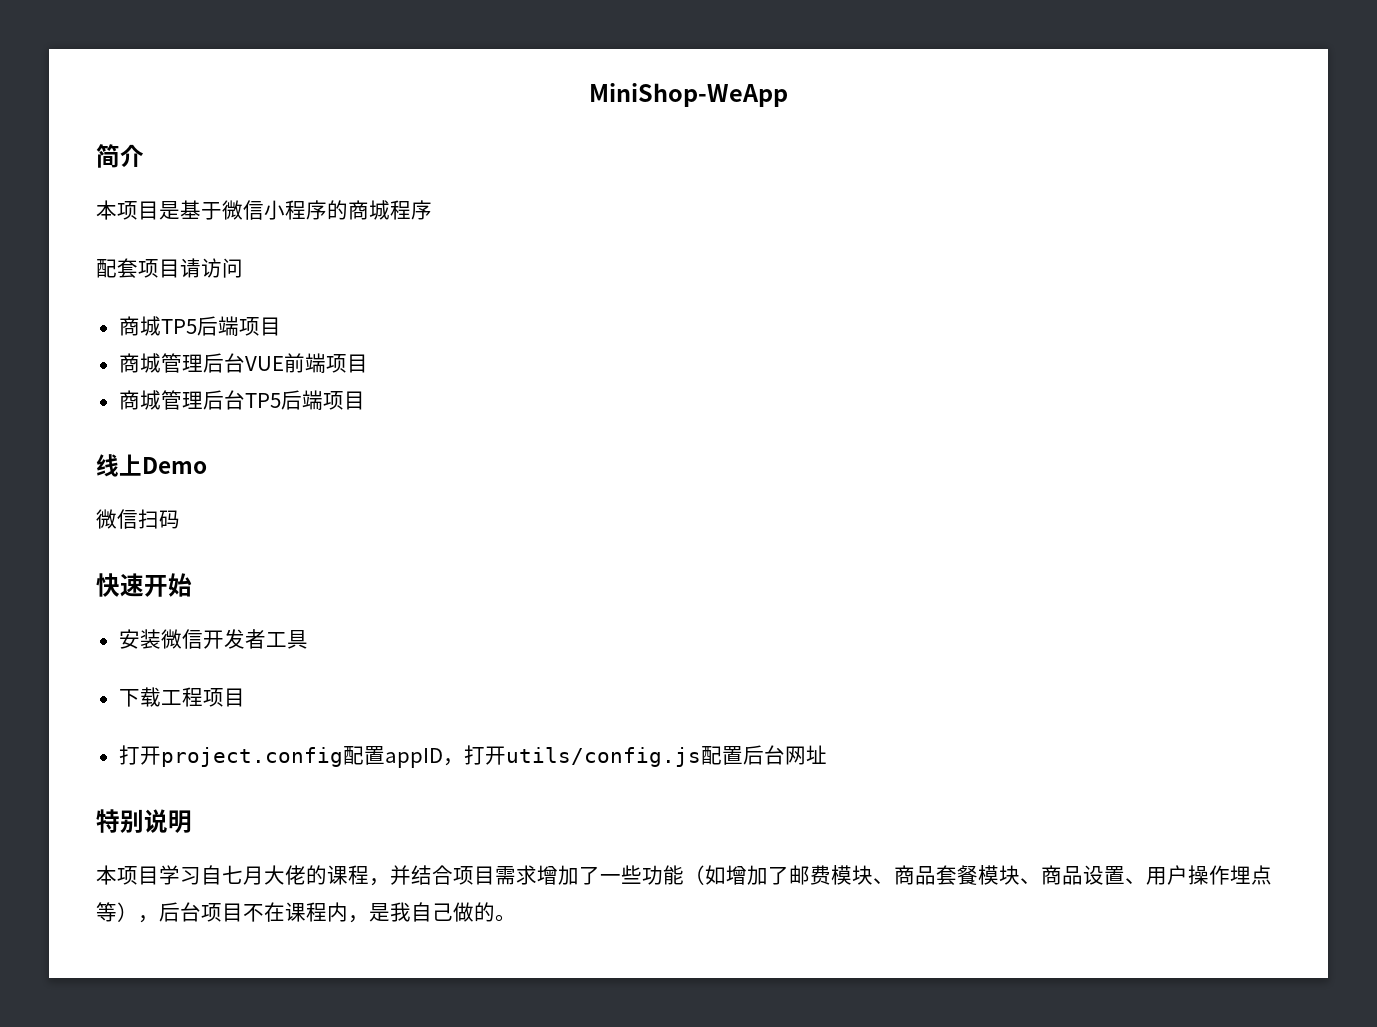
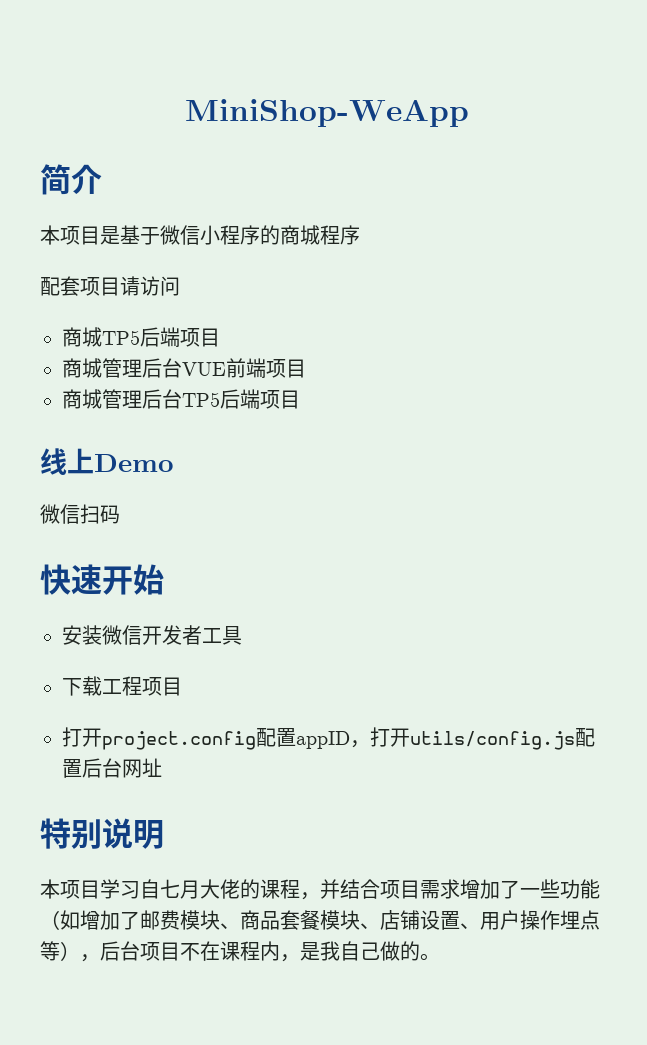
- 本项目学习自七月大佬的课程，并结合项目需求增加了一些功能（如增加了邮费模块、商品套餐模块、商品设置、用户操作埋点等），后台项目不在课程内，是我自己做的。
+ 本项目学习自七月大佬的课程，并结合项目需求增加了一些功能（如增加了邮费模块、商品套餐模块、店铺设置、用户操作埋点等），后台项目不在课程内，是我自己做的。

